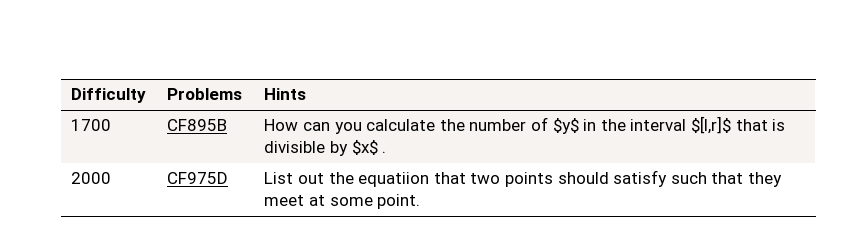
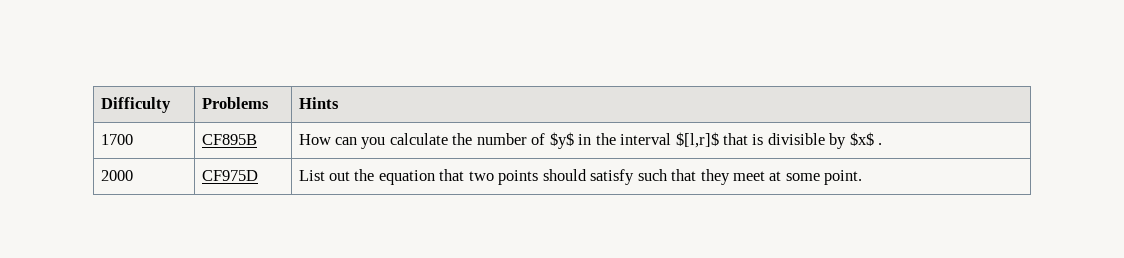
- 2000 | CF975D | List out the equatiion that two points should satisfy such that they meet at some point.
+ 2000 | CF975D | List out the equation that two points should satisfy such that they meet at some point.

